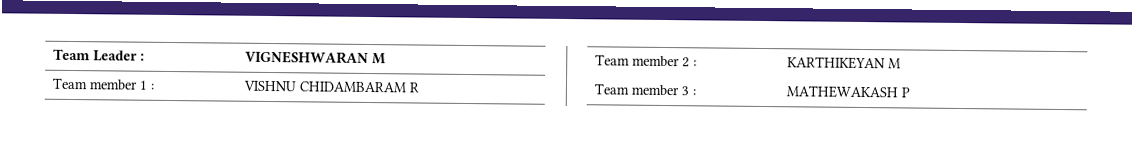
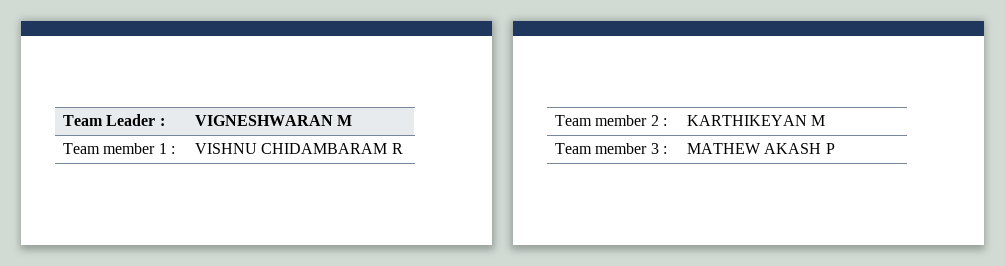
- Team member 3 : | MATHEWAKASH P
+ Team member 3 : | MATHEW AKASH P

